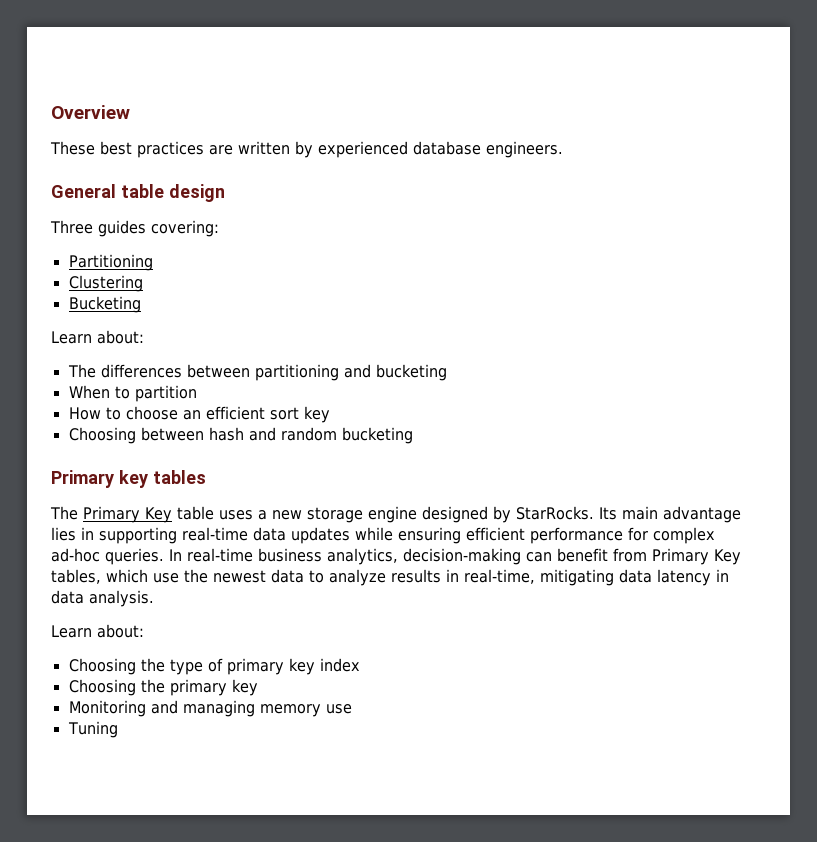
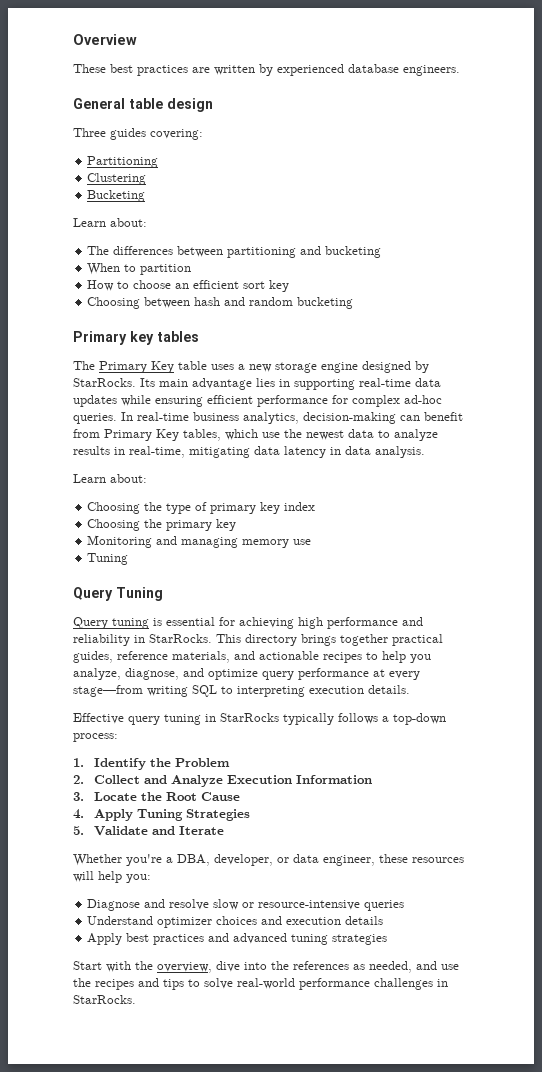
+ Query Tuning
+ Query tuning is essential for achieving high performance and reliability in StarRocks. This directory brings together practical guides, reference materials, and actionable recipes to help you analyze, diagnose, and optimize query performance at every stage—from writing SQL to interpreting execution details.
+ Effective query tuning in StarRocks typically follows a top-down process:
+ 1. Identify the Problem
+ 2. Collect and Analyze Execution Information
+ 3. Locate the Root Cause
+ 4. Apply Tuning Strategies
+ 5. Validate and Iterate
+ Whether you're a DBA, developer, or data engineer, these resources will help you:
+ Diagnose and resolve slow or resource-intensive queries
+ Understand optimizer choices and execution details
+ Apply best practices and advanced tuning strategies
+ Start with the overview, dive into the references as needed, and use the recipes and tips to solve real-world performance challenges in StarRocks.

